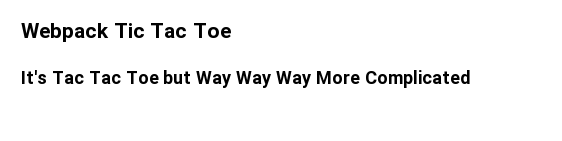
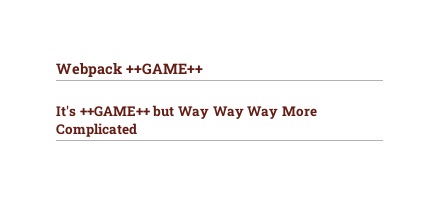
- Webpack Tic Tac Toe
- It's Tac Tac Toe but Way Way Way More Complicated
+ Webpack ++GAME++
+ It's ++GAME++ but Way Way Way More Complicated

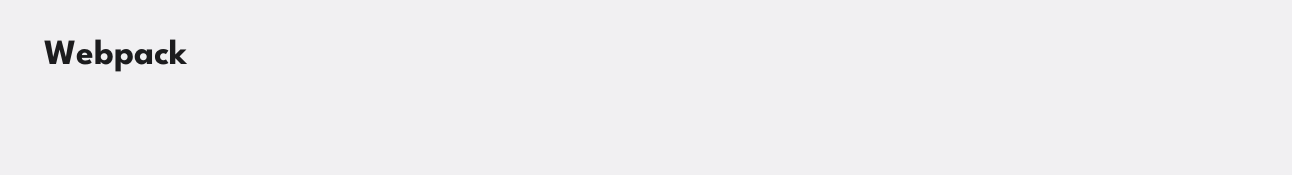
- Webpack ++GAME++
- It's ++GAME++ but Way Way Way More Complicated
+ Webpack

